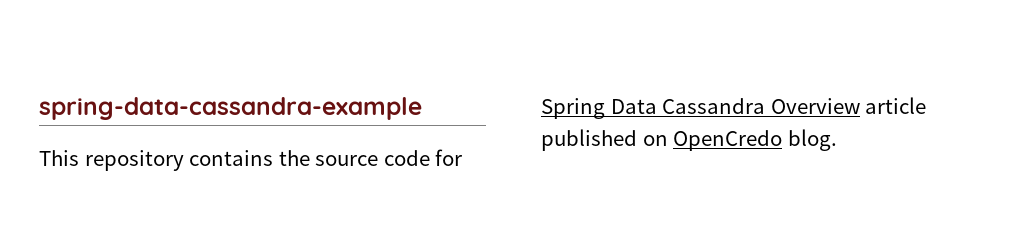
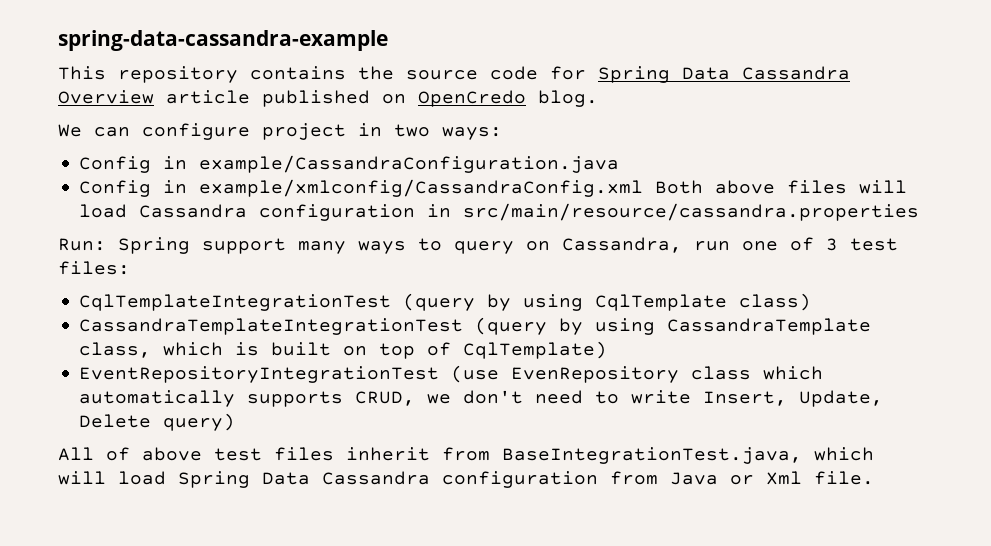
+ We can configure project in two ways:
+ Config in example/CassandraConfiguration.java
+ Config in example/xmlconfig/CassandraConfig.xml Both above files will load Cassandra configuration in src/main/resource/cassandra.properties
+ Run: Spring support many ways to query on Cassandra, run one of 3 test files:
+ CqlTemplateIntegrationTest (query by using CqlTemplate class)
+ CassandraTemplateIntegrationTest (query by using CassandraTemplate class, which is built on top of CqlTemplate)
+ EventRepositoryIntegrationTest (use EvenRepository class which automatically supports CRUD, we don't need to write Insert, Update, Delete query)
+ All of above test files inherit from BaseIntegrationTest.java, which will load Spring Data Cassandra configuration from Java or Xml file.

